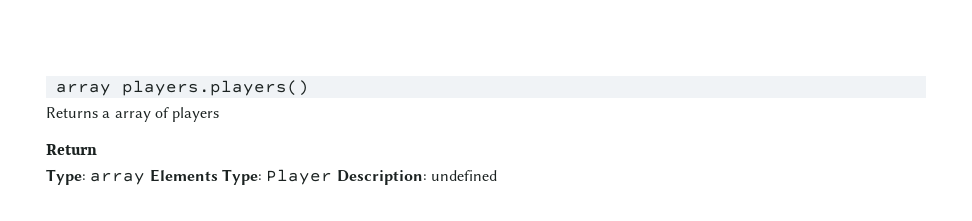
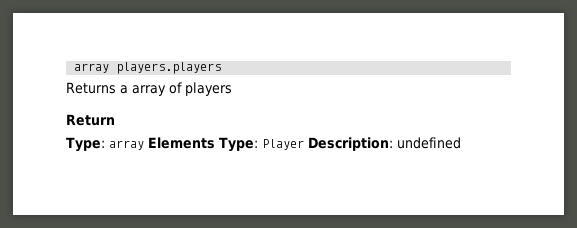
- array players.players()
+ array players.players

